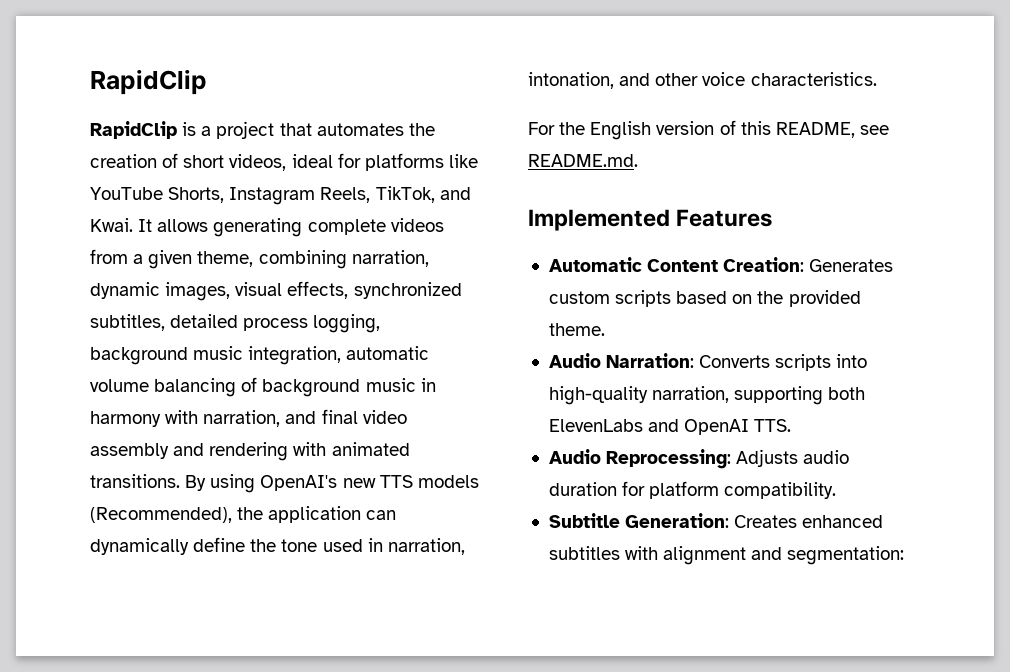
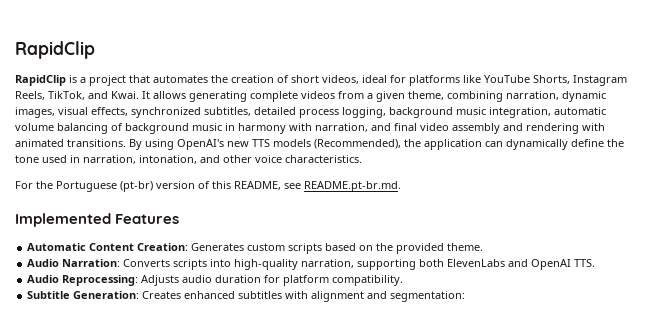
- For the English version of this README, see README.md.
+ For the Portuguese (pt-br) version of this README, see README.pt-br.md.

